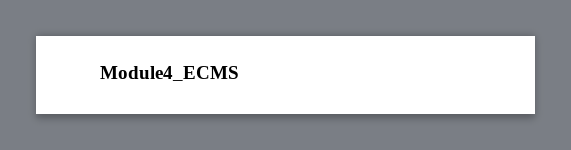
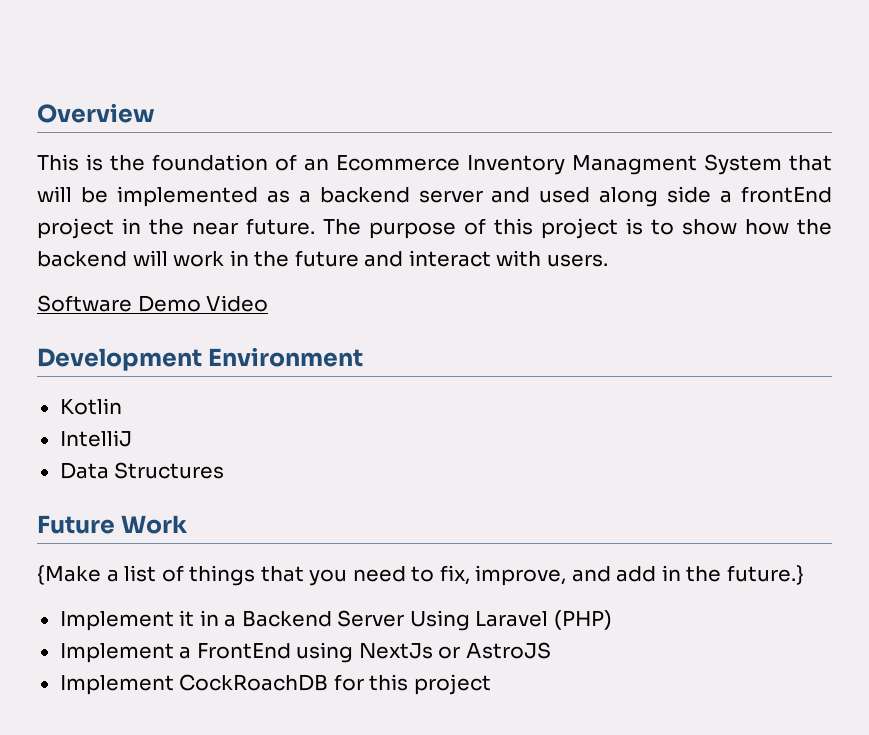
- Module4_ECMS
+ Overview
+ This is the foundation of an Ecommerce Inventory Managment System that will be implemented as a backend server and used along side a frontEnd project in the near future. The purpose of this project is to show how the backend will work in the future and interact with users.
+ Software Demo Video
+ Development Environment
+ Kotlin
+ IntelliJ
+ Data Structures
+ Future Work
+ {Make a list of things that you need to fix, improve, and add in the future.}
+ Implement it in a Backend Server Using Laravel (PHP)
+ Implement a FrontEnd using NextJs or AstroJS
+ Implement CockRoachDB for this project

